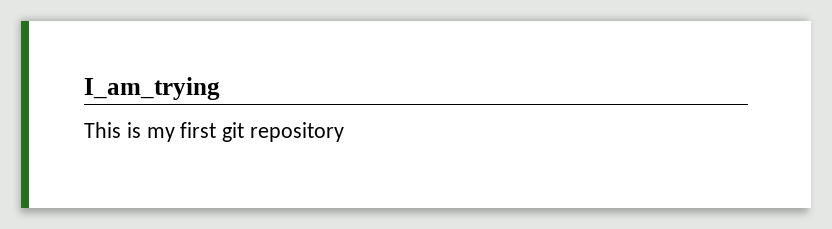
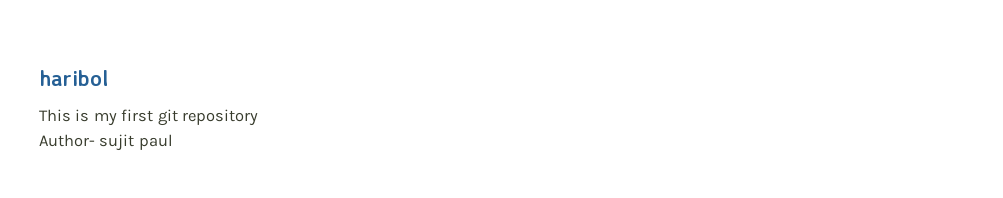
- I_am_trying
+ haribol
+ Author- sujit paul

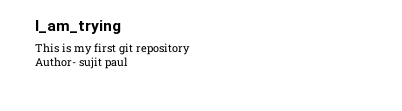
- haribol
+ I_am_trying

